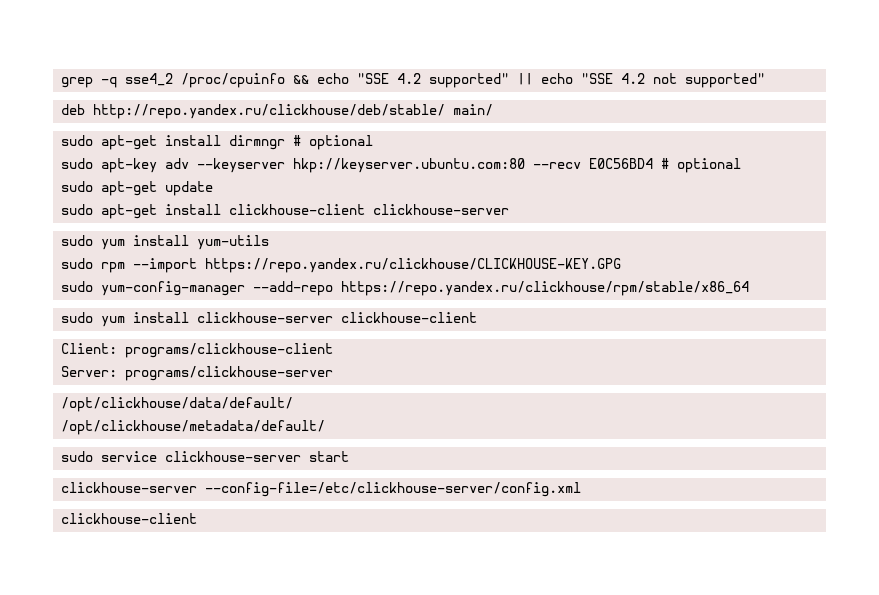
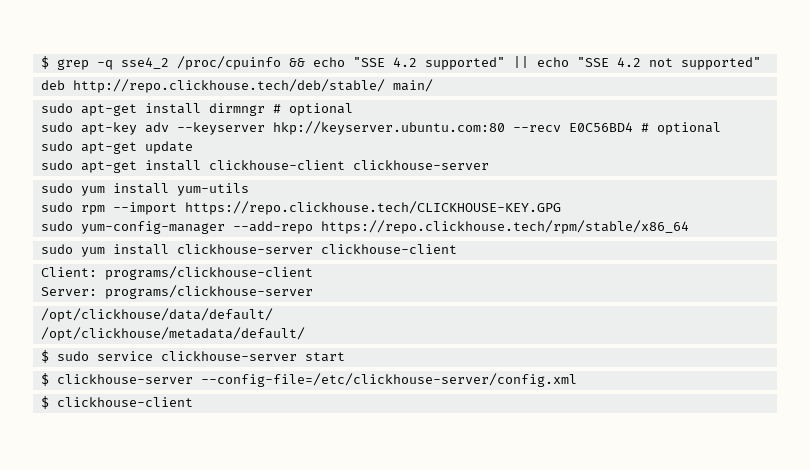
- grep -q sse4_2 /proc/cpuinfo && echo "SSE 4.2 supported" || echo "SSE 4.2 not supported"
+ $ grep -q sse4_2 /proc/cpuinfo && echo "SSE 4.2 supported" || echo "SSE 4.2 not supported"
- deb http://repo.yandex.ru/clickhouse/deb/stable/ main/
+ deb http://repo.clickhouse.tech/deb/stable/ main/
- sudo rpm --import https://repo.yandex.ru/clickhouse/CLICKHOUSE-KEY.GPG
+ sudo rpm --import https://repo.clickhouse.tech/CLICKHOUSE-KEY.GPG
- sudo yum-config-manager --add-repo https://repo.yandex.ru/clickhouse/rpm/stable/x86_64
+ sudo yum-config-manager --add-repo https://repo.clickhouse.tech/rpm/stable/x86_64
- sudo service clickhouse-server start
+ $ sudo service clickhouse-server start
- clickhouse-server --config-file=/etc/clickhouse-server/config.xml
- clickhouse-client
+ $ clickhouse-server --config-file=/etc/clickhouse-server/config.xml
+ $ clickhouse-client

